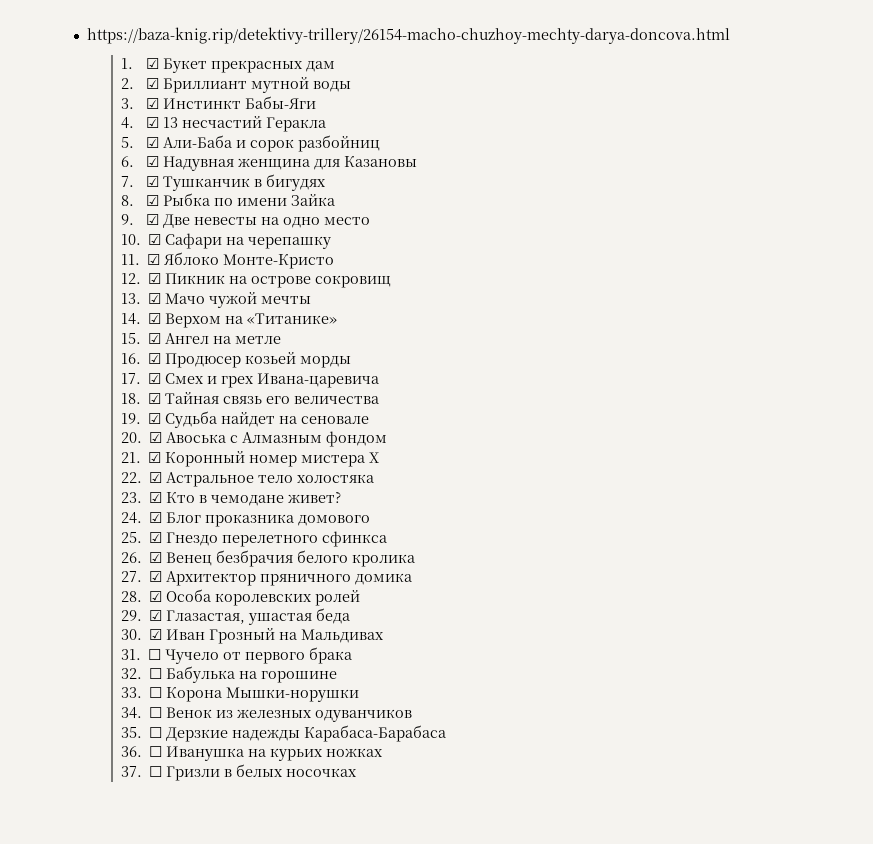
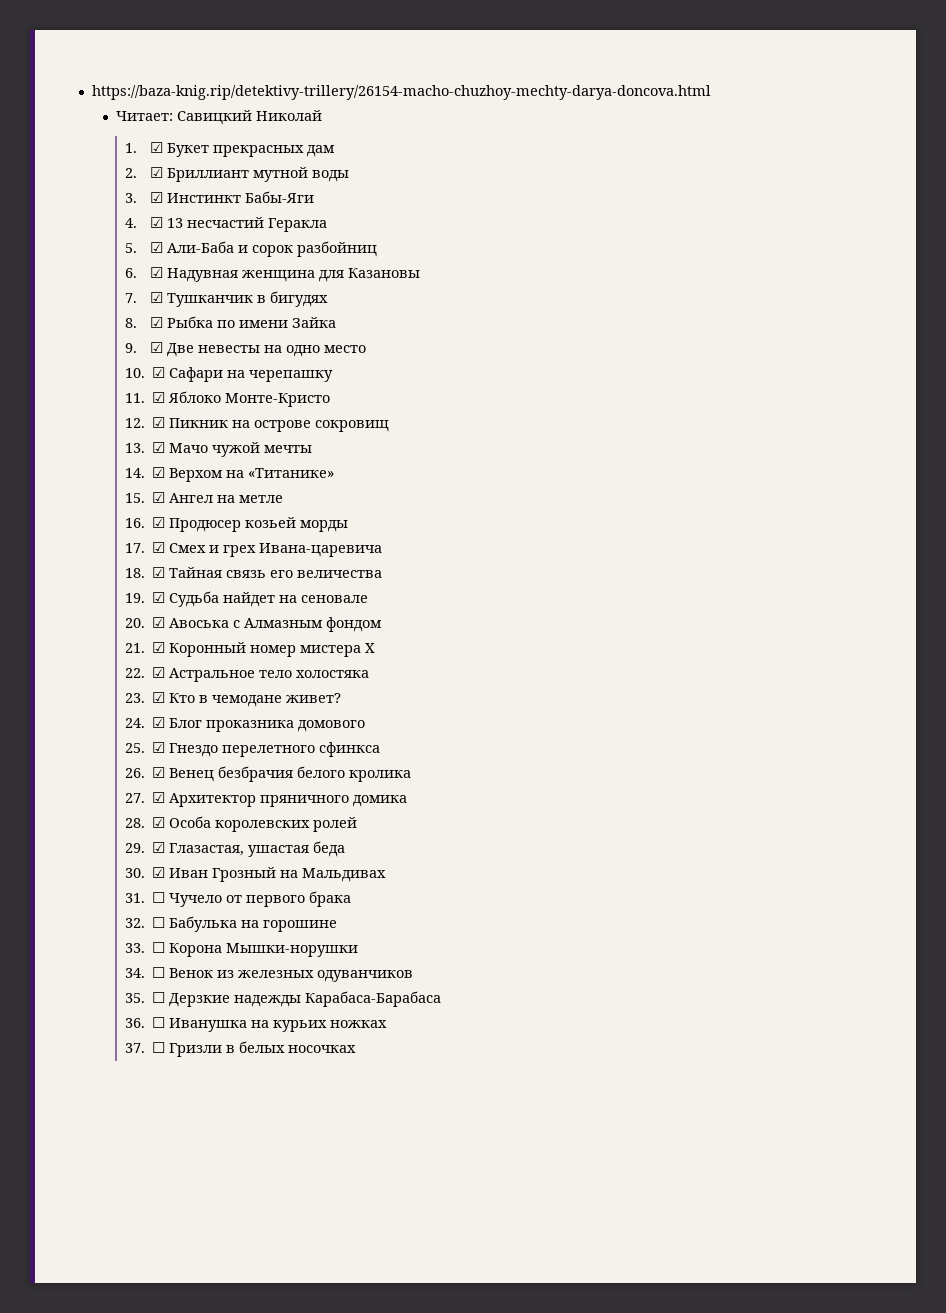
+ Читает: Савицкий Николай

